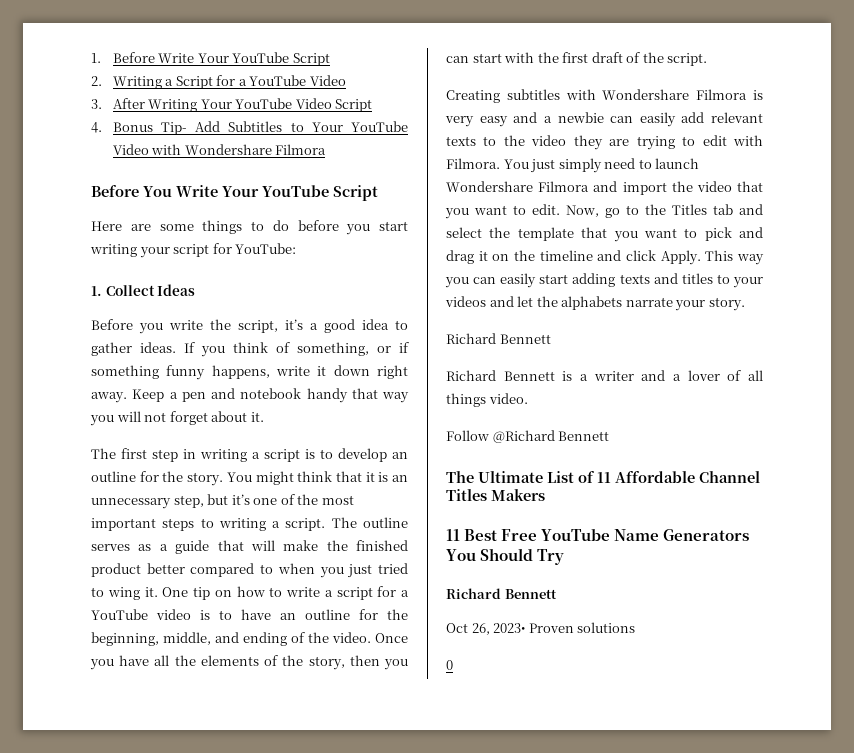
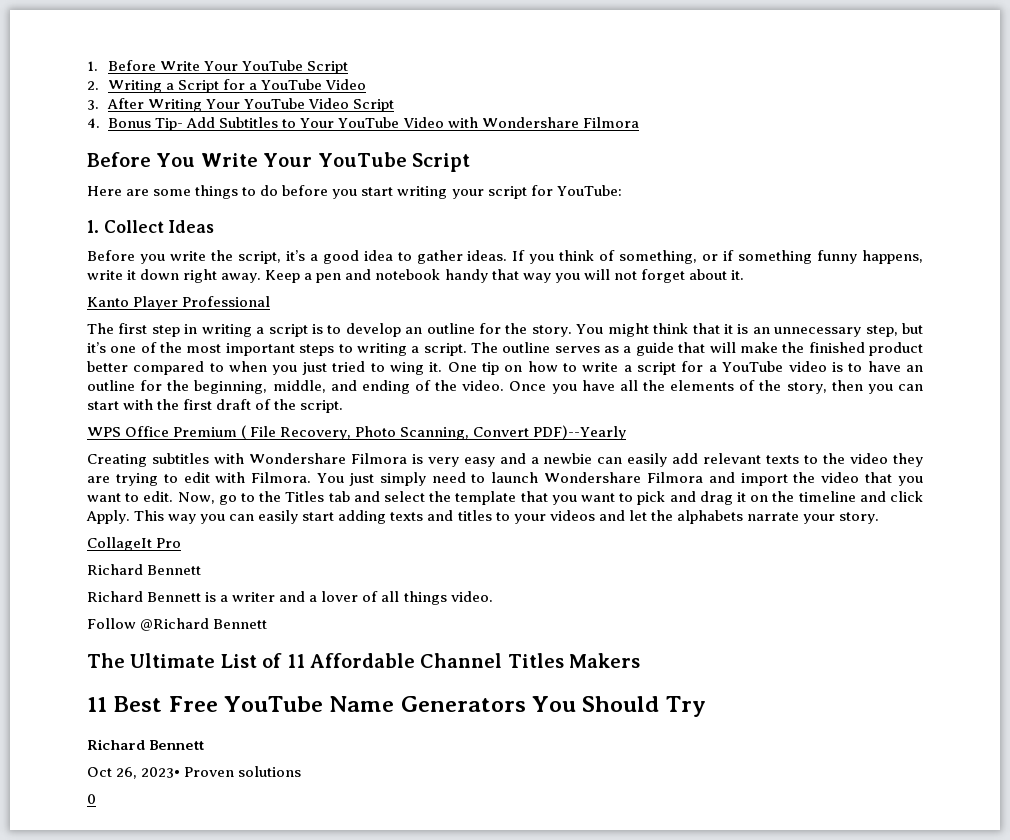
+ Kanto Player Professional
+ WPS Office Premium ( File Recovery, Photo Scanning, Convert PDF)--Yearly
+ CollageIt Pro

